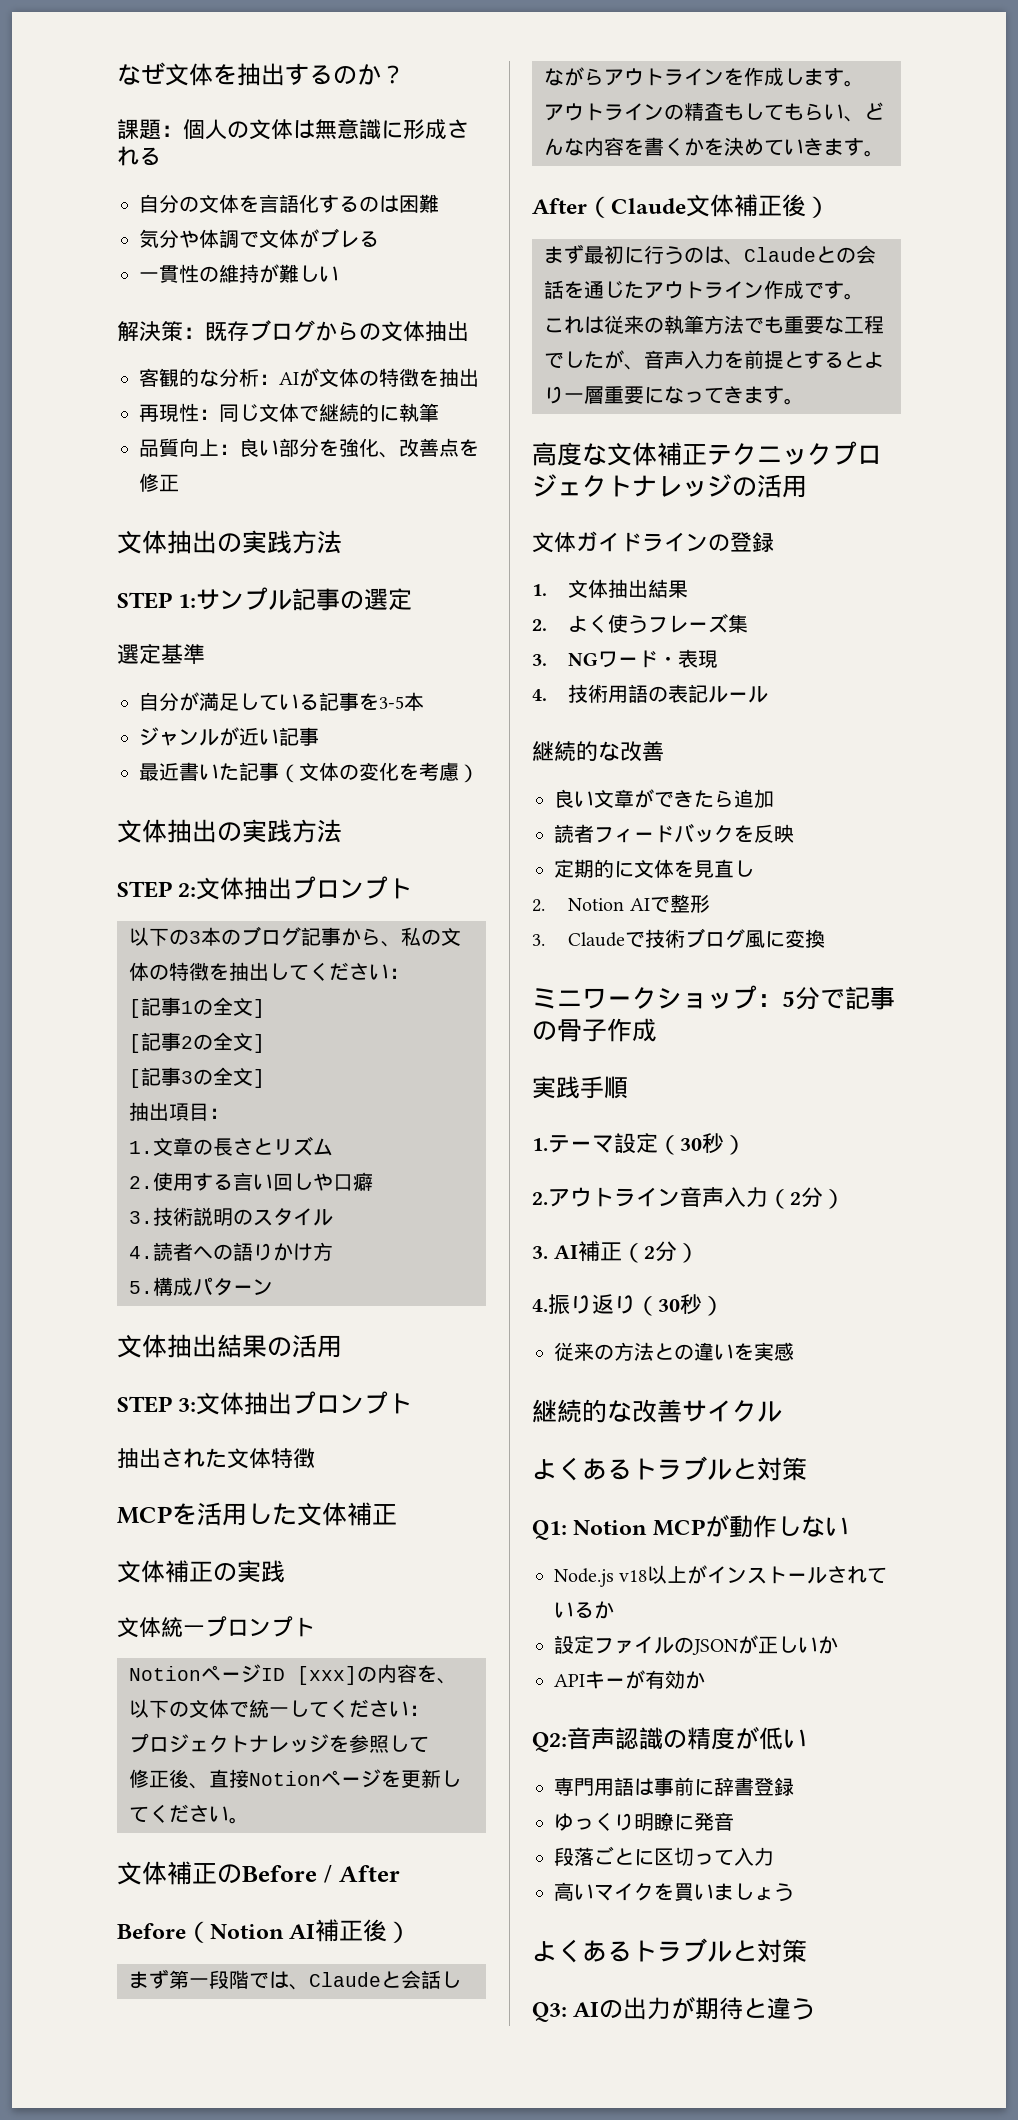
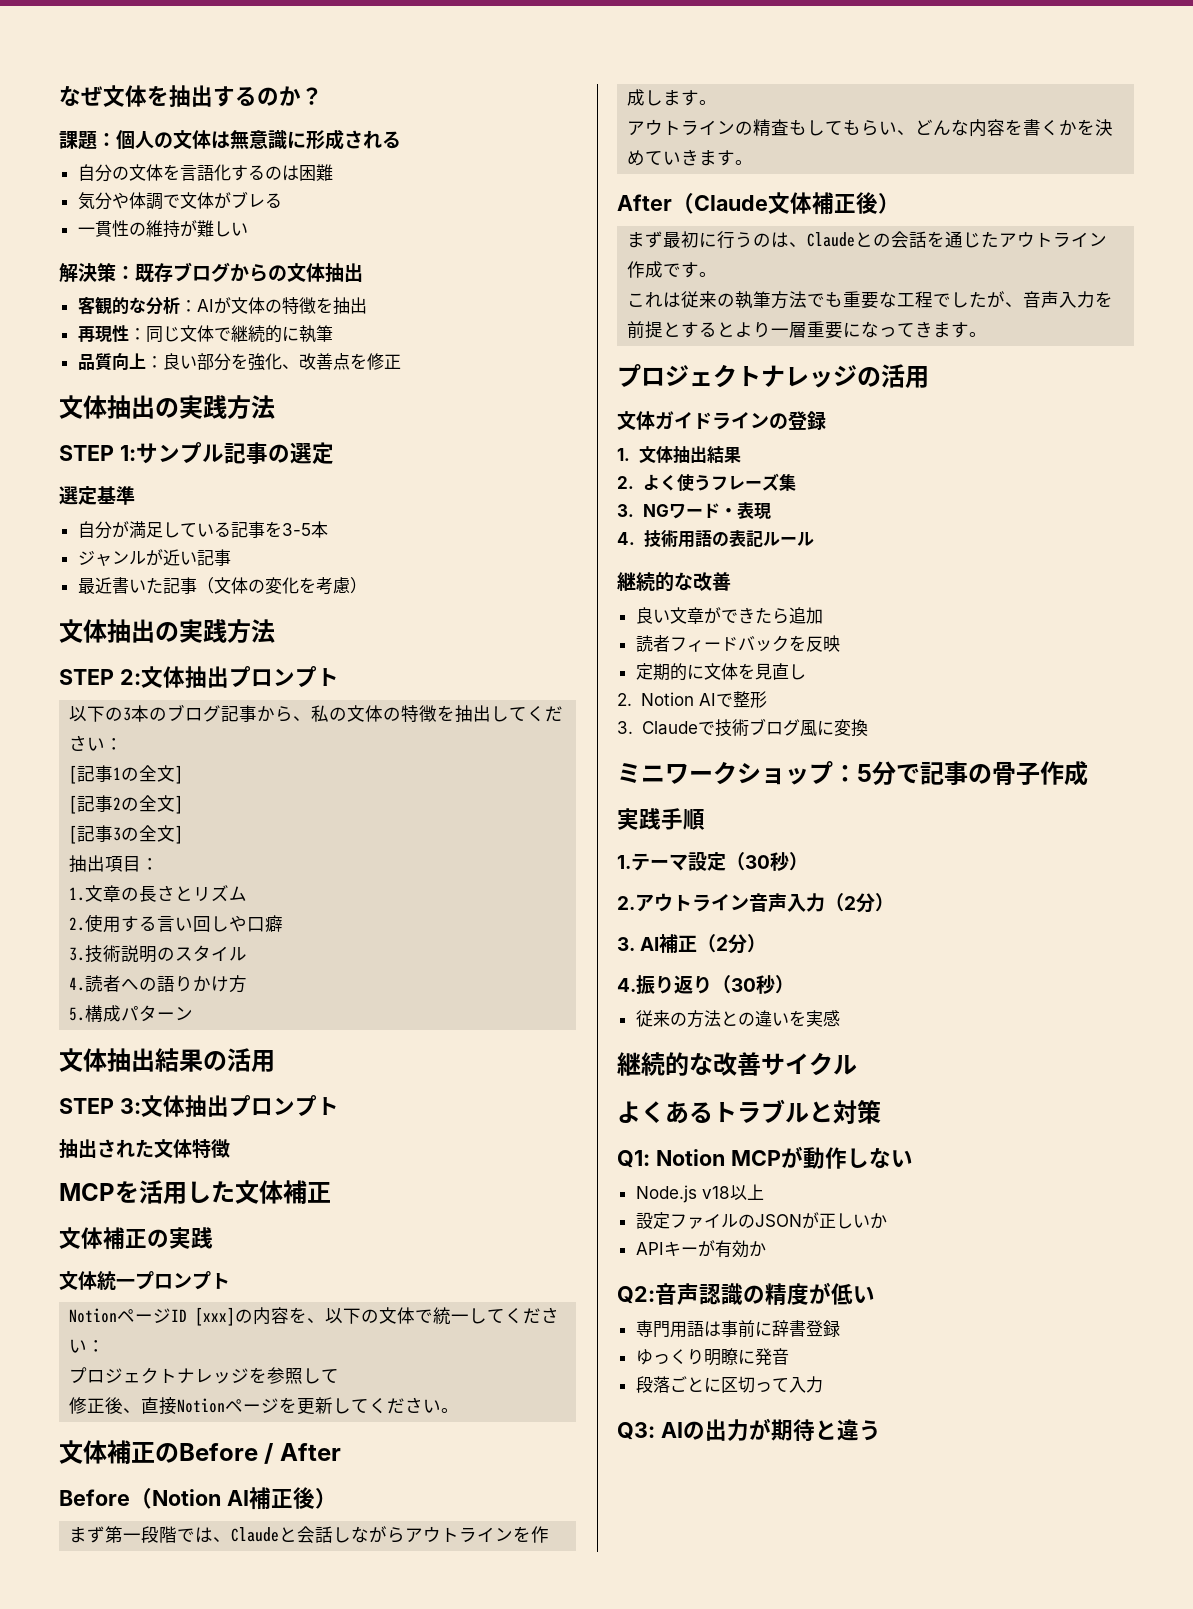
- 高度な文体補正テクニックプロジェクトナレッジの活用
+ プロジェクトナレッジの活用
- Node.js v18以上がインストールされているか
+ Node.js v18以上
- 高いマイクを買いましょう
- よくあるトラブルと対策

